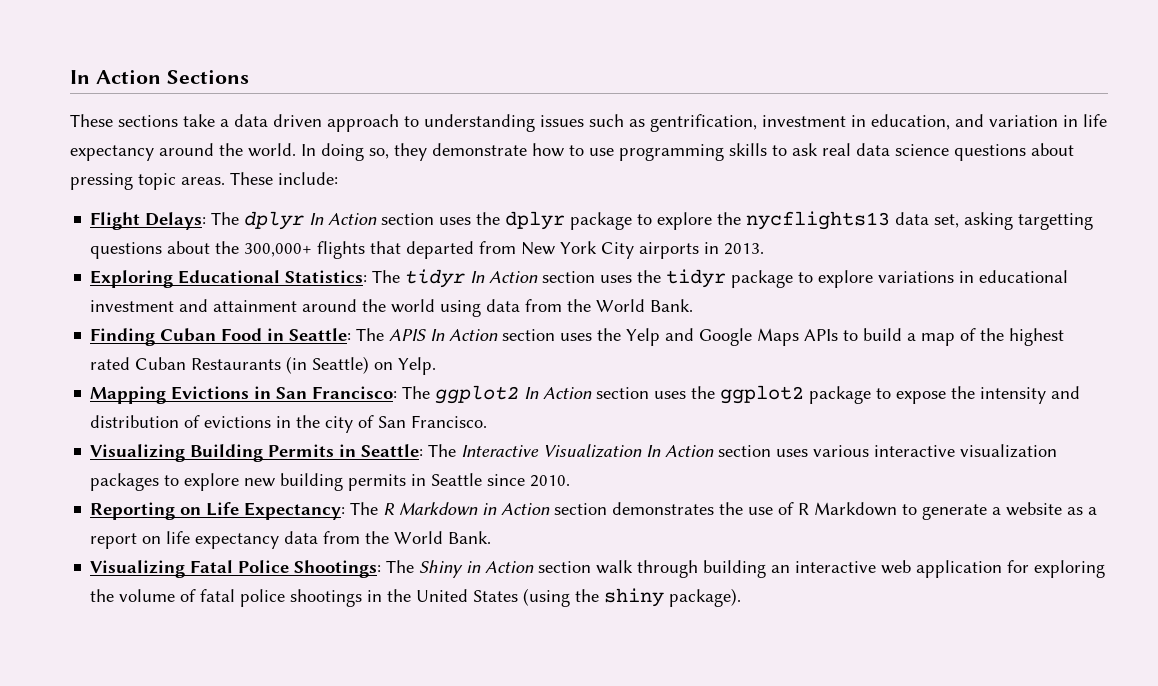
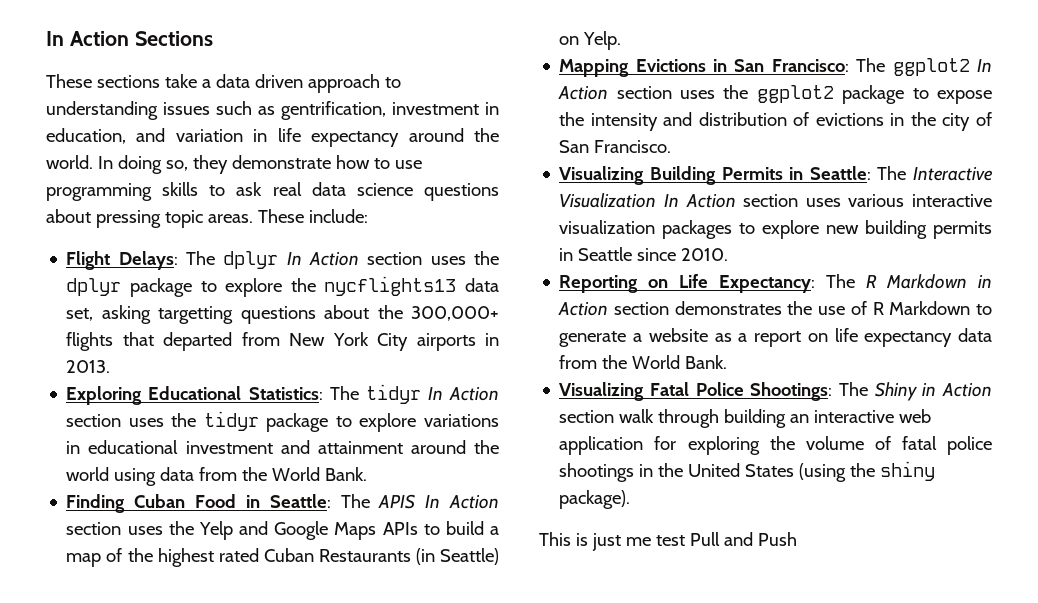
+ This is just me test Pull and Push

